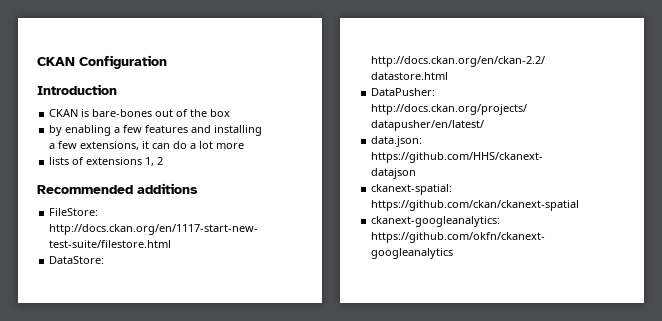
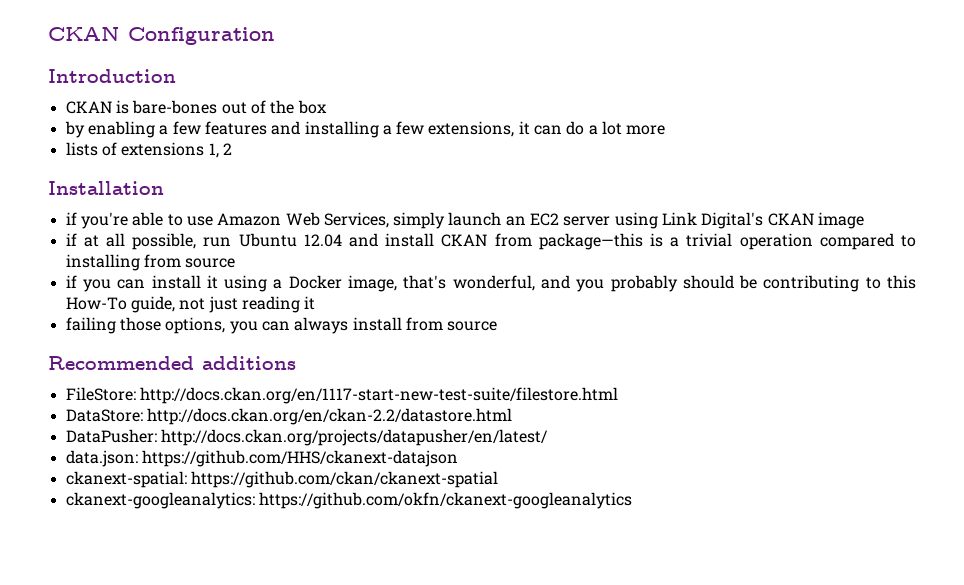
+ Installation
+ if you're able to use Amazon Web Services, simply launch an EC2 server using Link Digital's CKAN image
+ if at all possible, run Ubuntu 12.04 and install CKAN from package—this is a trivial operation compared to installing from source
+ if you can install it using a Docker image, that's wonderful, and you probably should be contributing to this How-To guide, not just reading it
+ failing those options, you can always install from source

